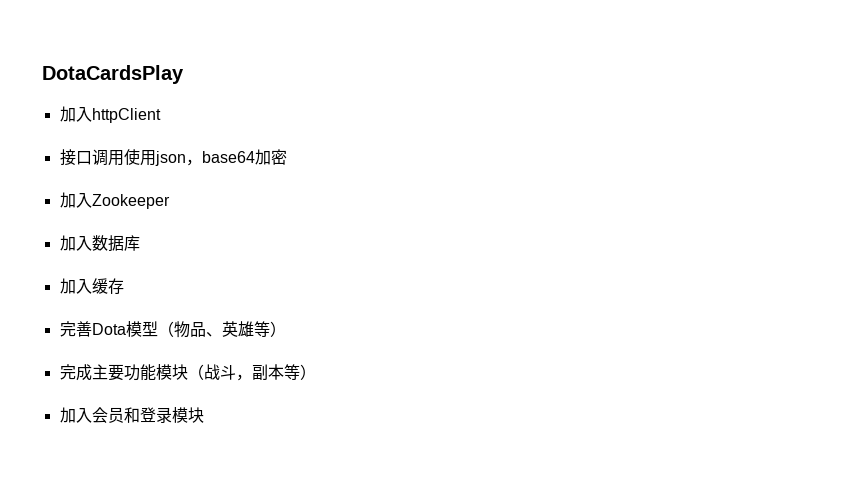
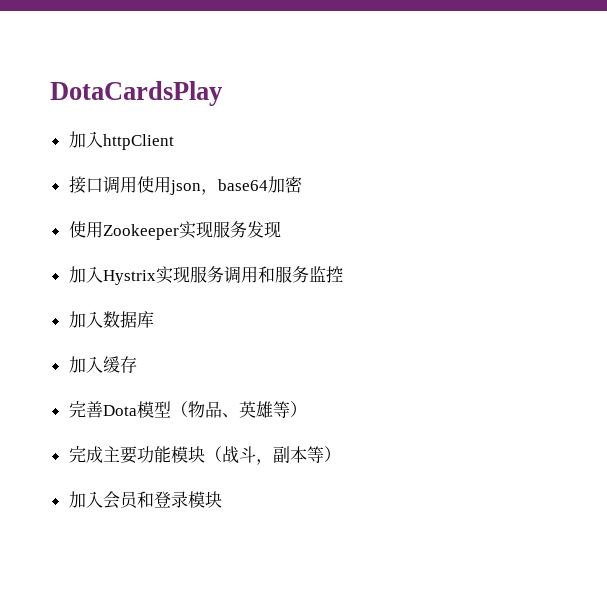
- 加入Zookeeper
+ 使用Zookeeper实现服务发现
+ 加入Hystrix实现服务调用和服务监控

